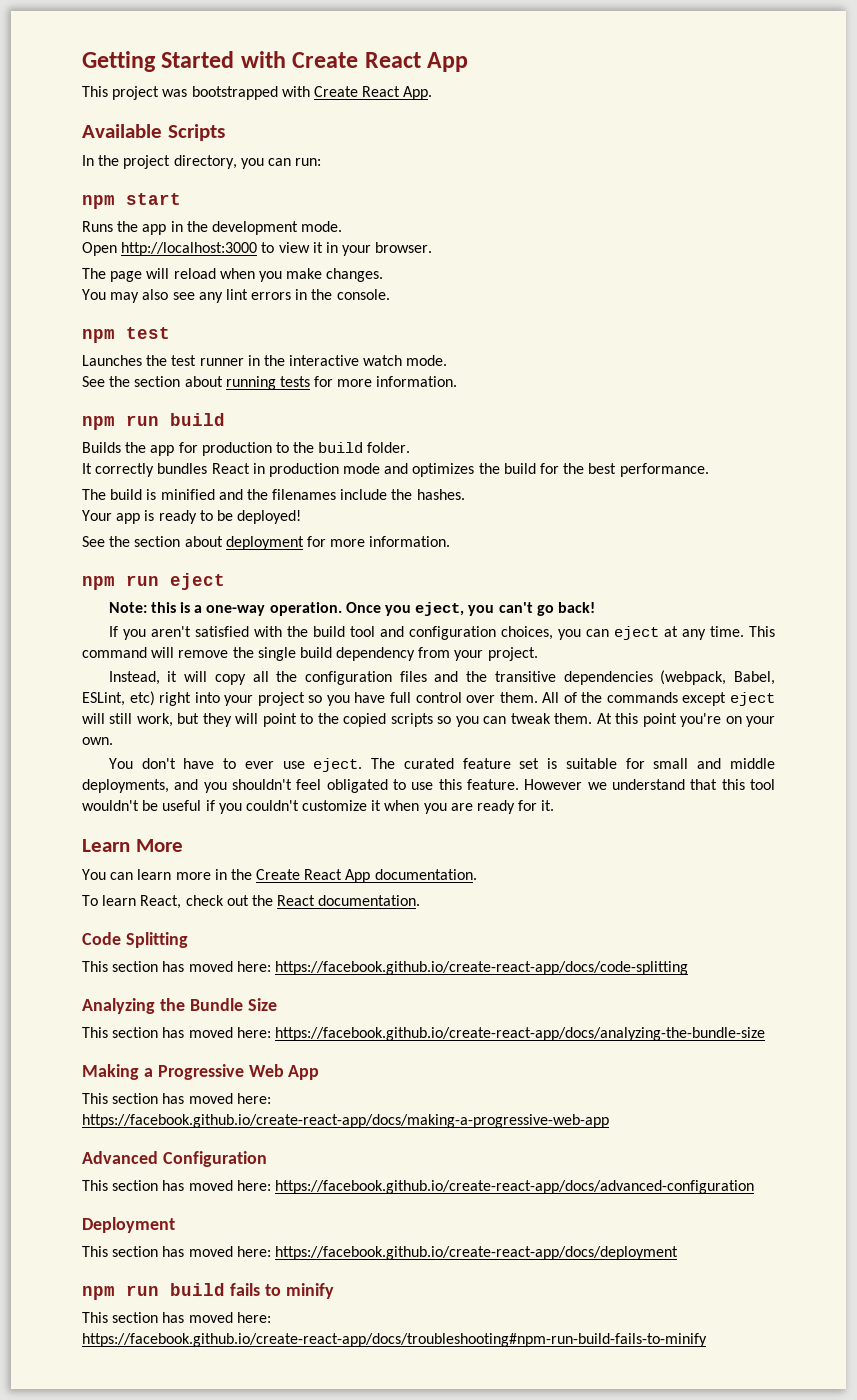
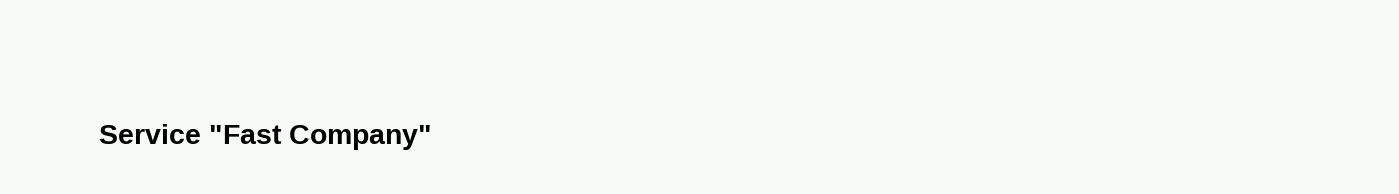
- Getting Started with Create React App
- This project was bootstrapped with Create React App.
- Available Scripts
- In the project directory, you can run:
- npm start
- Runs the app in the development mode.
- Open http://localhost:3000 to view it in your browser.
- The page will reload when you make changes.
- You may also see any lint errors in the console.
- npm test
- Launches the test runner in the interactive watch mode.
- See the section about running tests for more information.
- npm run build
- Builds the app for production to the build folder.
- It correctly bundles React in production mode and optimizes the build for the best performance.
- The build is minified and the filenames include the hashes.
- Your app is ready to be deployed!
- See the section about deployment for more information.
- npm run eject
- Note: this is a one-way operation. Once you eject, you can't go back!
- If you aren't satisfied with the build tool and configuration choices, you can eject at any time. This command will remove the single build dependency from your project.
- Instead, it will copy all the configuration files and the transitive dependencies (webpack, Babel, ESLint, etc) right into your project so you have full control over them. All of the commands except eject will still work, but they will point to the copied scripts so you can tweak them. At this point you're on your own.
- You don't have to ever use eject. The curated feature set is suitable for small and middle deployments, and you shouldn't feel obligated to use this feature. However we understand that this tool wouldn't be useful if you couldn't customize it when you are ready for it.
- Learn More
- You can learn more in the Create React App documentation.
- To learn React, check out the React documentation.
- Code Splitting
- This section has moved here: https://facebook.github.io/create-react-app/docs/code-splitting
- Analyzing the Bundle Size
- This section has moved here: https://facebook.github.io/create-react-app/docs/analyzing-the-bundle-size
- Making a Progressive Web App
- This section has moved here: https://facebook.github.io/create-react-app/docs/making-a-progressive-web-app
- Advanced Configuration
- This section has moved here: https://facebook.github.io/create-react-app/docs/advanced-configuration
- Deployment
- This section has moved here: https://facebook.github.io/create-react-app/docs/deployment
- npm run build fails to minify
- This section has moved here: https://facebook.github.io/create-react-app/docs/troubleshooting#npm-run-build-fails-to-minify
+ Service "Fast Company"

